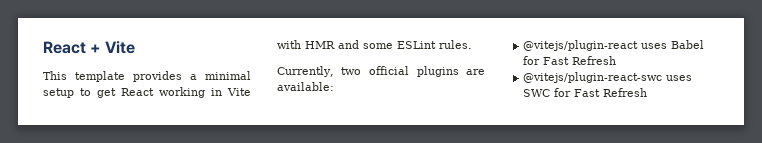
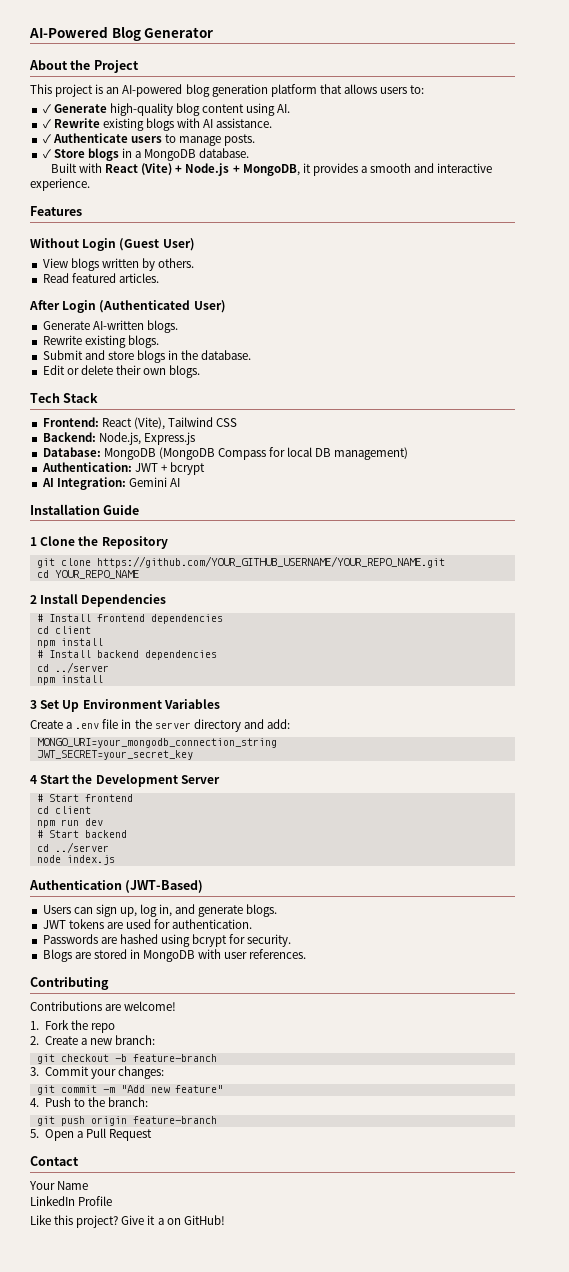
- React + Vite
- This template provides a minimal setup to get React working in Vite with HMR and some ESLint rules.
- Currently, two official plugins are available:
- @vitejs/plugin-react uses Babel for Fast Refresh
- @vitejs/plugin-react-swc uses SWC for Fast Refresh
+ AI-Powered Blog Generator
+ About the Project
+ This project is an AI-powered blog generation platform that allows users to:
+ ✓ Generate high-quality blog content using AI.
+ ✓ Rewrite existing blogs with AI assistance.
+ ✓ Authenticate users to manage posts.
+ ✓ Store blogs in a MongoDB database.
+ Built with React (Vite) + Node.js + MongoDB, it provides a smooth and interactive experience.
+ Features
+ Without Login (Guest User)
+ View blogs written by others.
+ Read featured articles.
+ After Login (Authenticated User)
+ Generate AI-written blogs.
+ Rewrite existing blogs.
+ Submit and store blogs in the database.
+ Edit or delete their own blogs.
+ Tech Stack
+ Frontend: React (Vite), Tailwind CSS
+ Backend: Node.js, Express.js
+ Database: MongoDB (MongoDB Compass for local DB management)
+ Authentication: JWT + bcrypt
+ AI Integration: Gemini AI
+ Installation Guide
+ 1 Clone the Repository
+ git clone https://github.com/YOUR_GITHUB_USERNAME/YOUR_REPO_NAME.git
+ cd YOUR_REPO_NAME
+ 2 Install Dependencies
+ # Install frontend dependencies
+ cd client
+ npm install
+ # Install backend dependencies
+ cd ../server
+ npm install
+ 3 Set Up Environment Variables
+ Create a .env file in the server directory and add:
+ MONGO_URI=your_mongodb_connection_string
+ JWT_SECRET=your_secret_key
+ 4 Start the Development Server
+ # Start frontend
+ cd client
+ npm run dev
+ # Start backend
+ cd ../server
+ node index.js
+ Authentication (JWT-Based)
+ Users can sign up, log in, and generate blogs.
+ JWT tokens are used for authentication.
+ Passwords are hashed using bcrypt for security.
+ Blogs are stored in MongoDB with user references.
+ Contributing
+ Contributions are welcome!
+ 1. Fork the repo
+ 2. Create a new branch:
+ git checkout -b feature-branch
+ 3. Commit your changes:
+ git commit -m "Add new feature"
+ 4. Push to the branch:
+ git push origin feature-branch
+ 5. Open a Pull Request
+ Contact
+ Your Name
+ LinkedIn Profile
+ Like this project? Give it a on GitHub!

